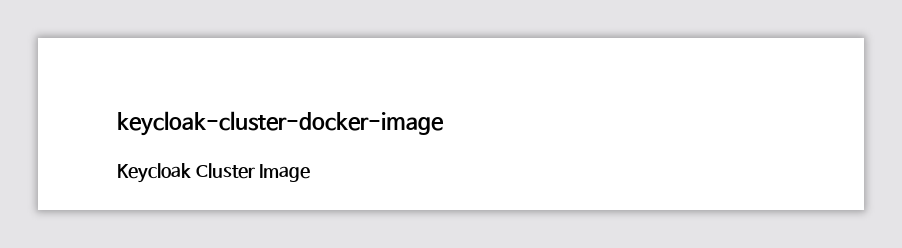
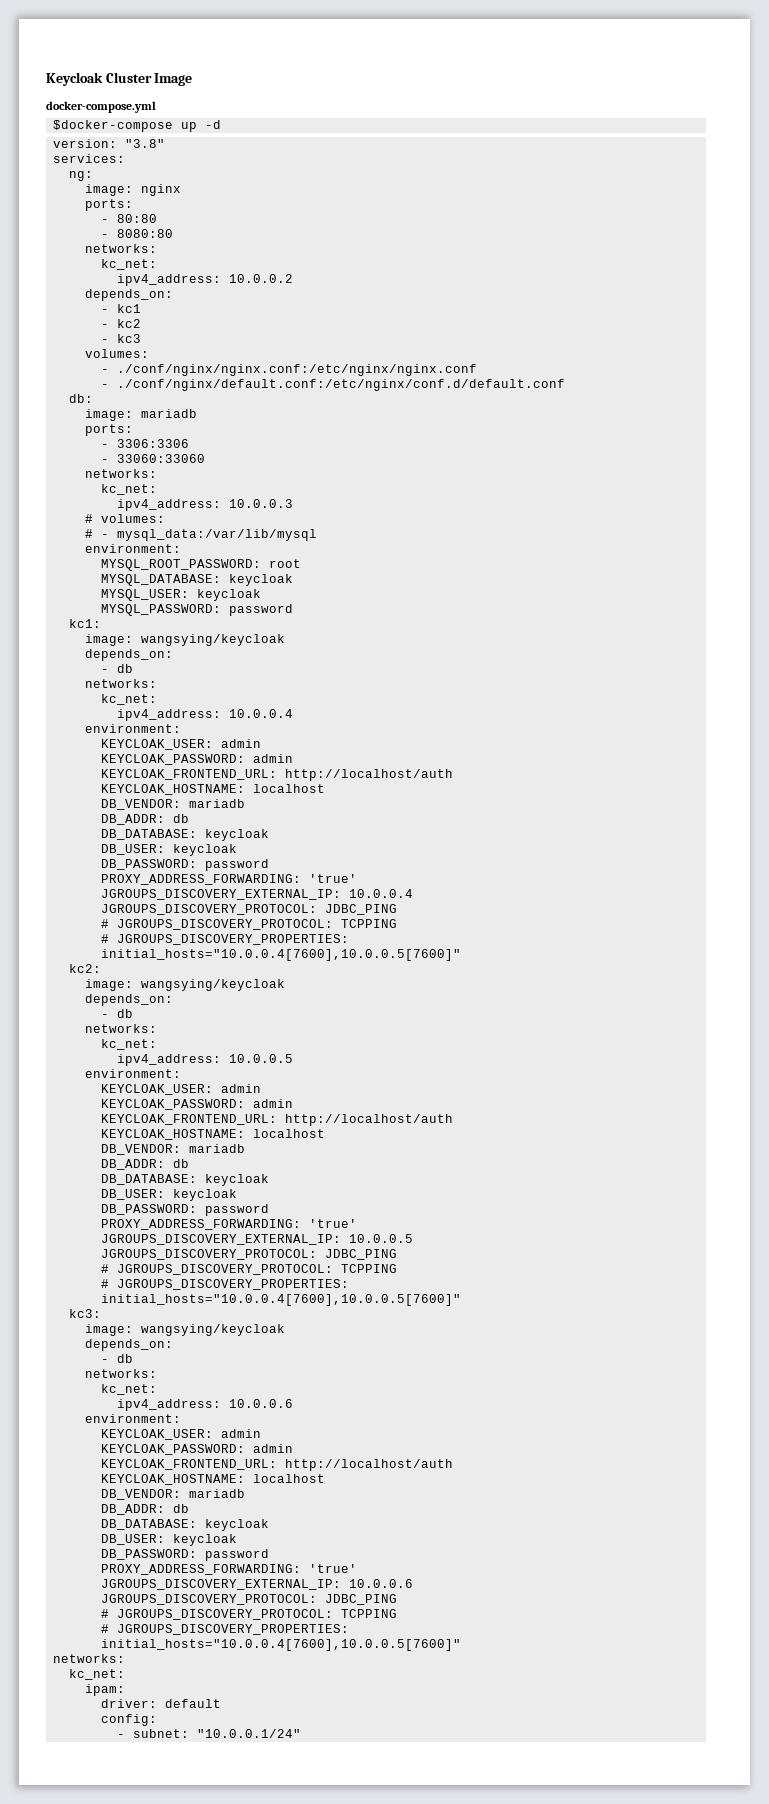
- keycloak-cluster-docker-image
+ docker-compose.yml
+ $docker-compose up -d
+ version: "3.8"
+ services:
+ ng:
+ image: nginx
+ ports:
+ - 80:80
+ - 8080:80
+ networks:
+ kc_net:
+ ipv4_address: 10.0.0.2
+ depends_on:
+ - kc1
+ - kc2
+ - kc3
+ volumes:
+ - ./conf/nginx/nginx.conf:/etc/nginx/nginx.conf
+ - ./conf/nginx/default.conf:/etc/nginx/conf.d/default.conf
+ db:
+ image: mariadb
+ ports:
+ - 3306:3306
+ - 33060:33060
+ networks:
+ kc_net:
+ ipv4_address: 10.0.0.3
+ # volumes:
+ # - mysql_data:/var/lib/mysql
+ environment:
+ MYSQL_ROOT_PASSWORD: root
+ MYSQL_DATABASE: keycloak
+ MYSQL_USER: keycloak
+ MYSQL_PASSWORD: password
+ kc1:
+ image: wangsying/keycloak
+ depends_on:
+ - db
+ networks:
+ kc_net:
+ ipv4_address: 10.0.0.4
+ environment:
+ KEYCLOAK_USER: admin
+ KEYCLOAK_PASSWORD: admin
+ KEYCLOAK_FRONTEND_URL: http://localhost/auth
+ KEYCLOAK_HOSTNAME: localhost
+ DB_VENDOR: mariadb
+ DB_ADDR: db
+ DB_DATABASE: keycloak
+ DB_USER: keycloak
+ DB_PASSWORD: password
+ PROXY_ADDRESS_FORWARDING: 'true'
+ JGROUPS_DISCOVERY_EXTERNAL_IP: 10.0.0.4
+ JGROUPS_DISCOVERY_PROTOCOL: JDBC_PING
+ # JGROUPS_DISCOVERY_PROTOCOL: TCPPING
+ # JGROUPS_DISCOVERY_PROPERTIES: initial_hosts="10.0.0.4[7600],10.0.0.5[7600]"
+ kc2:
+ image: wangsying/keycloak
+ depends_on:
+ - db
+ networks:
+ kc_net:
+ ipv4_address: 10.0.0.5
+ environment:
+ KEYCLOAK_USER: admin
+ KEYCLOAK_PASSWORD: admin
+ KEYCLOAK_FRONTEND_URL: http://localhost/auth
+ KEYCLOAK_HOSTNAME: localhost
+ DB_VENDOR: mariadb
+ DB_ADDR: db
+ DB_DATABASE: keycloak
+ DB_USER: keycloak
+ DB_PASSWORD: password
+ PROXY_ADDRESS_FORWARDING: 'true'
+ JGROUPS_DISCOVERY_EXTERNAL_IP: 10.0.0.5
+ JGROUPS_DISCOVERY_PROTOCOL: JDBC_PING
+ # JGROUPS_DISCOVERY_PROTOCOL: TCPPING
+ # JGROUPS_DISCOVERY_PROPERTIES: initial_hosts="10.0.0.4[7600],10.0.0.5[7600]"
+ kc3:
+ image: wangsying/keycloak
+ depends_on:
+ - db
+ networks:
+ kc_net:
+ ipv4_address: 10.0.0.6
+ environment:
+ KEYCLOAK_USER: admin
+ KEYCLOAK_PASSWORD: admin
+ KEYCLOAK_FRONTEND_URL: http://localhost/auth
+ KEYCLOAK_HOSTNAME: localhost
+ DB_VENDOR: mariadb
+ DB_ADDR: db
+ DB_DATABASE: keycloak
+ DB_USER: keycloak
+ DB_PASSWORD: password
+ PROXY_ADDRESS_FORWARDING: 'true'
+ JGROUPS_DISCOVERY_EXTERNAL_IP: 10.0.0.6
+ JGROUPS_DISCOVERY_PROTOCOL: JDBC_PING
+ # JGROUPS_DISCOVERY_PROTOCOL: TCPPING
+ # JGROUPS_DISCOVERY_PROPERTIES: initial_hosts="10.0.0.4[7600],10.0.0.5[7600]"
+ networks:
+ kc_net:
+ ipam:
+ driver: default
+ config:
+ - subnet: "10.0.0.1/24"

